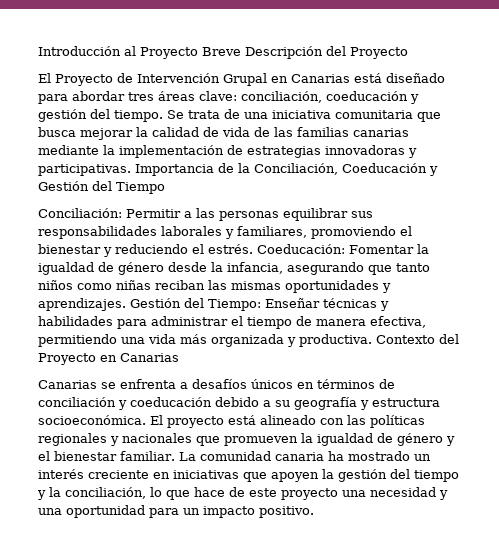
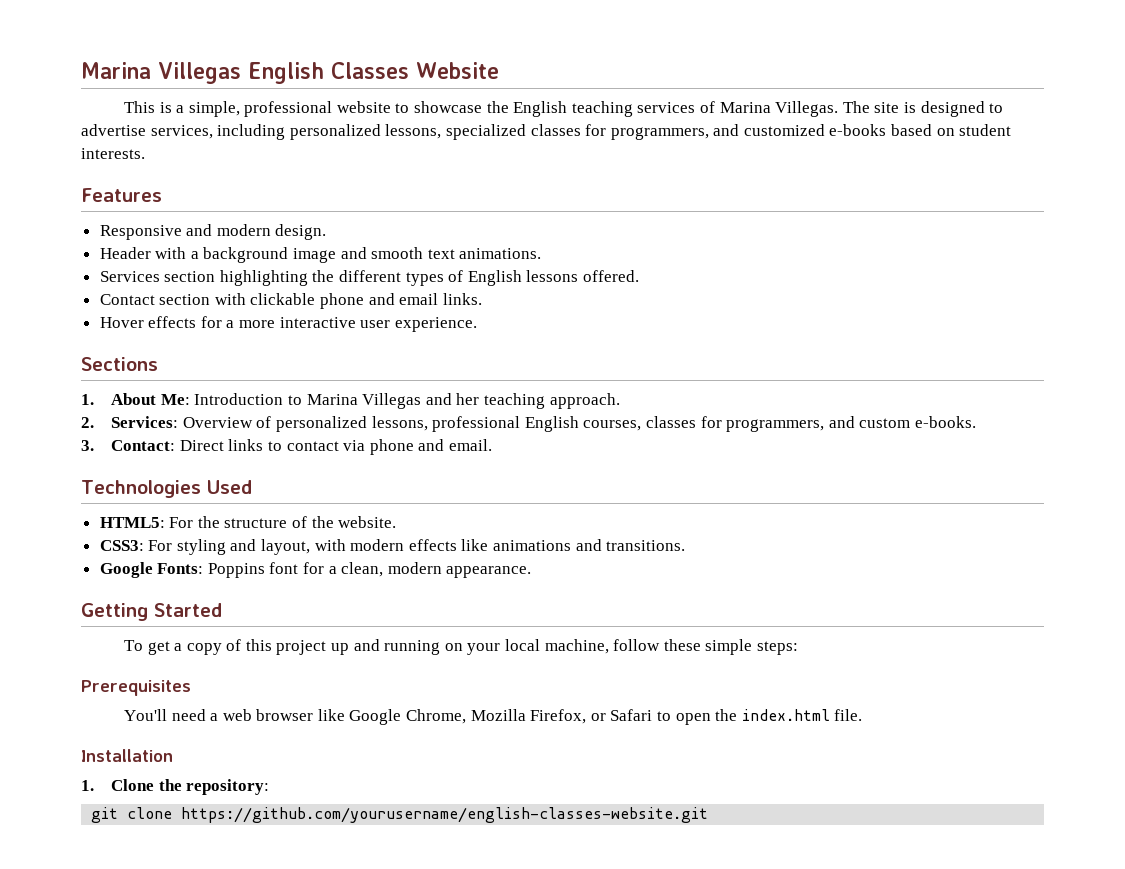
- Introducción al Proyecto Breve Descripción del Proyecto
- El Proyecto de Intervención Grupal en Canarias está diseñado para abordar tres áreas clave: conciliación, coeducación y gestión del tiempo. Se trata de una iniciativa comunitaria que busca mejorar la calidad de vida de las familias canarias mediante la implementación de estrategias innovadoras y participativas. Importancia de la Conciliación, Coeducación y Gestión del Tiempo
- Conciliación: Permitir a las personas equilibrar sus responsabilidades laborales y familiares, promoviendo el bienestar y reduciendo el estrés. Coeducación: Fomentar la igualdad de género desde la infancia, asegurando que tanto niños como niñas reciban las mismas oportunidades y aprendizajes. Gestión del Tiempo: Enseñar técnicas y habilidades para administrar el tiempo de manera efectiva, permitiendo una vida más organizada y productiva. Contexto del Proyecto en Canarias
- Canarias se enfrenta a desafíos únicos en términos de conciliación y coeducación debido a su geografía y estructura socioeconómica. El proyecto está alineado con las políticas regionales y nacionales que promueven la igualdad de género y el bienestar familiar. La comunidad canaria ha mostrado un interés creciente en iniciativas que apoyen la gestión del tiempo y la conciliación, lo que hace de este proyecto una necesidad y una oportunidad para un impacto positivo.
+ Marina Villegas English Classes Website
+ This is a simple, professional website to showcase the English teaching services of Marina Villegas. The site is designed to advertise services, including personalized lessons, specialized classes for programmers, and customized e-books based on student interests.
+ Features
+ Responsive and modern design.
+ Header with a background image and smooth text animations.
+ Services section highlighting the different types of English lessons offered.
+ Contact section with clickable phone and email links.
+ Hover effects for a more interactive user experience.
+ Sections
+ 1. About Me: Introduction to Marina Villegas and her teaching approach.
+ 2. Services: Overview of personalized lessons, professional English courses, classes for programmers, and custom e-books.
+ 3. Contact: Direct links to contact via phone and email.
+ Technologies Used
+ HTML5: For the structure of the website.
+ CSS3: For styling and layout, with modern effects like animations and transitions.
+ Google Fonts: Poppins font for a clean, modern appearance.
+ Getting Started
+ To get a copy of this project up and running on your local machine, follow these simple steps:
+ Prerequisites
+ You'll need a web browser like Google Chrome, Mozilla Firefox, or Safari to open the index.html file.
+ Installation
+ 1. Clone the repository:
+ git clone https://github.com/yourusername/english-classes-website.git

